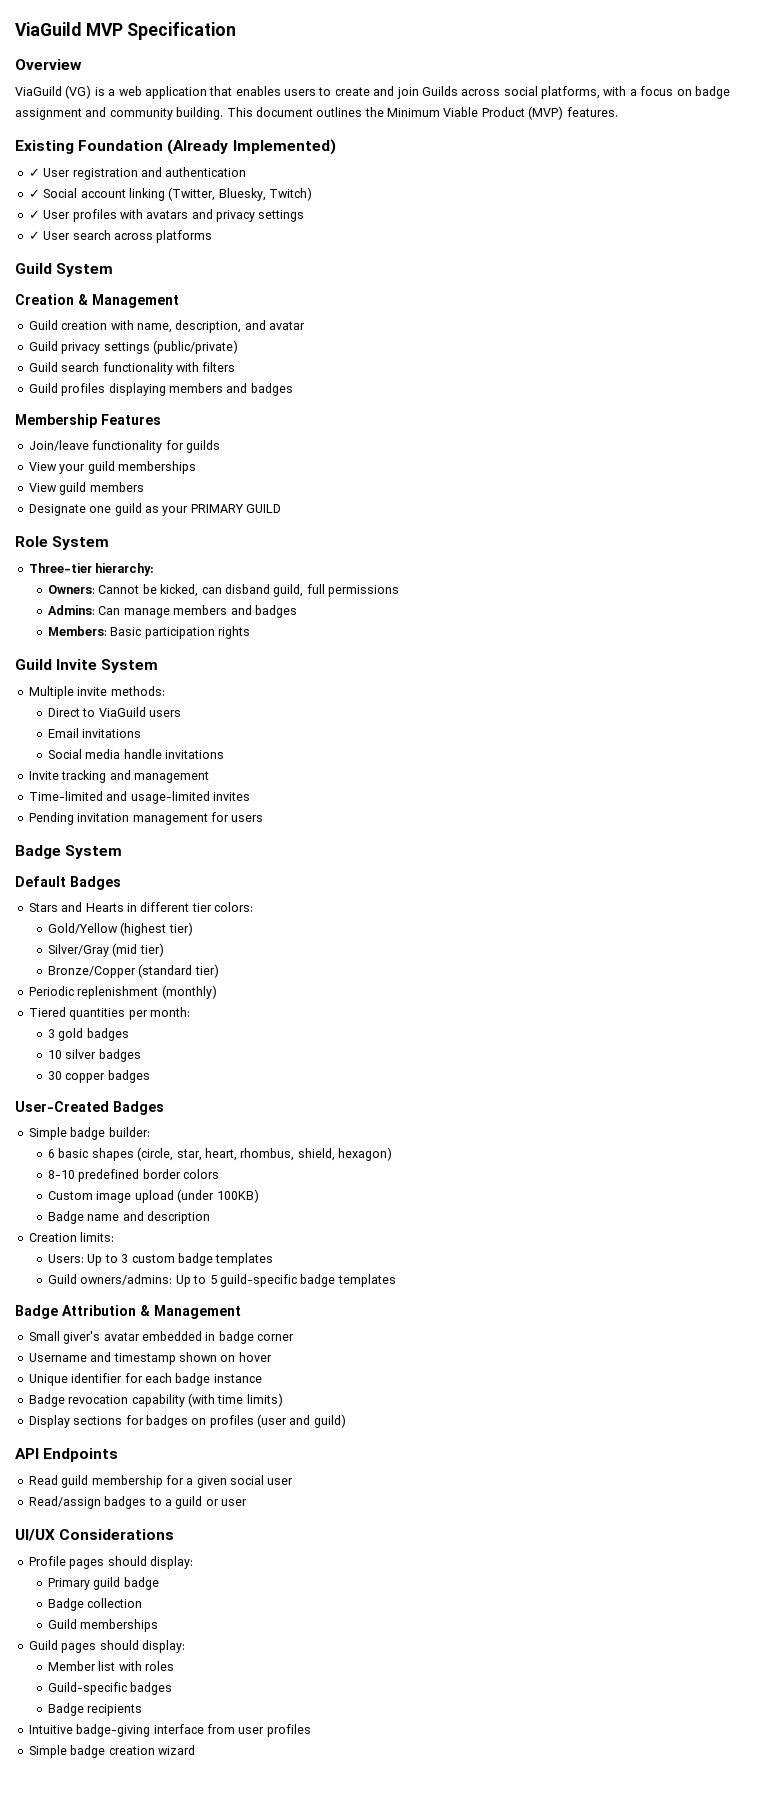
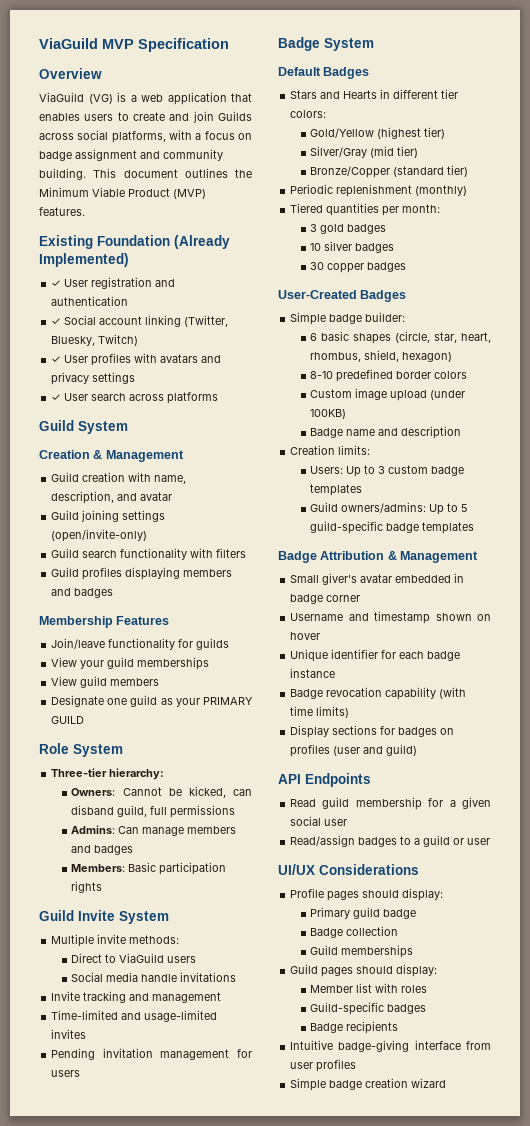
- Guild privacy settings (public/private)
+ Guild joining settings (open/invite-only)
- Email invitations

